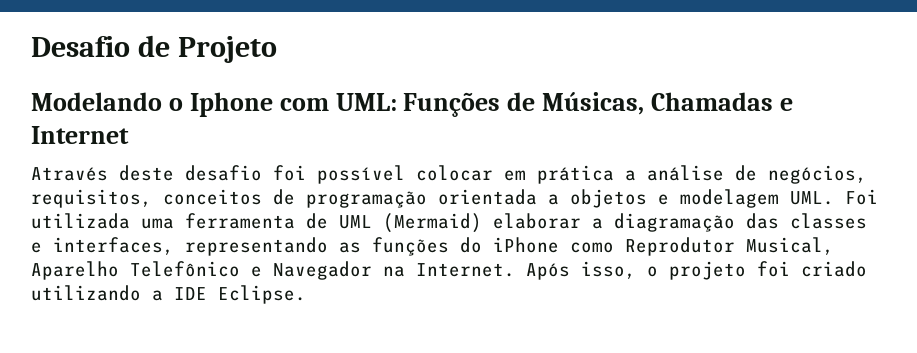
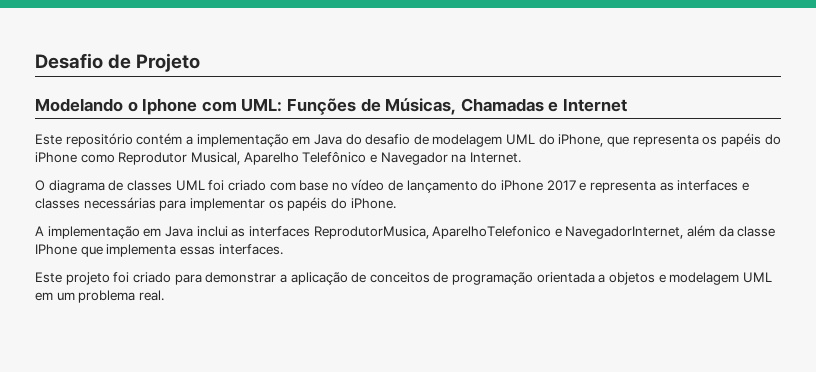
- Através deste desafio foi possível colocar em prática a análise de negócios, requisitos, conceitos de programação orientada a objetos e modelagem UML. Foi utilizada uma ferramenta de UML (Mermaid) elaborar a diagramação das classes e interfaces, representando as funções do iPhone como Reprodutor Musical, Aparelho Telefônico e Navegador na Internet. Após isso, o projeto foi criado utilizando a IDE Eclipse.
+ Este repositório contém a implementação em Java do desafio de modelagem UML do iPhone, que representa os papéis do iPhone como Reprodutor Musical, Aparelho Telefônico e Navegador na Internet.
+ O diagrama de classes UML foi criado com base no vídeo de lançamento do iPhone 2017 e representa as interfaces e classes necessárias para implementar os papéis do iPhone.
+ A implementação em Java inclui as interfaces ReprodutorMusica, AparelhoTelefonico e NavegadorInternet, além da classe IPhone que implementa essas interfaces.
+ Este projeto foi criado para demonstrar a aplicação de conceitos de programação orientada a objetos e modelagem UML em um problema real.

